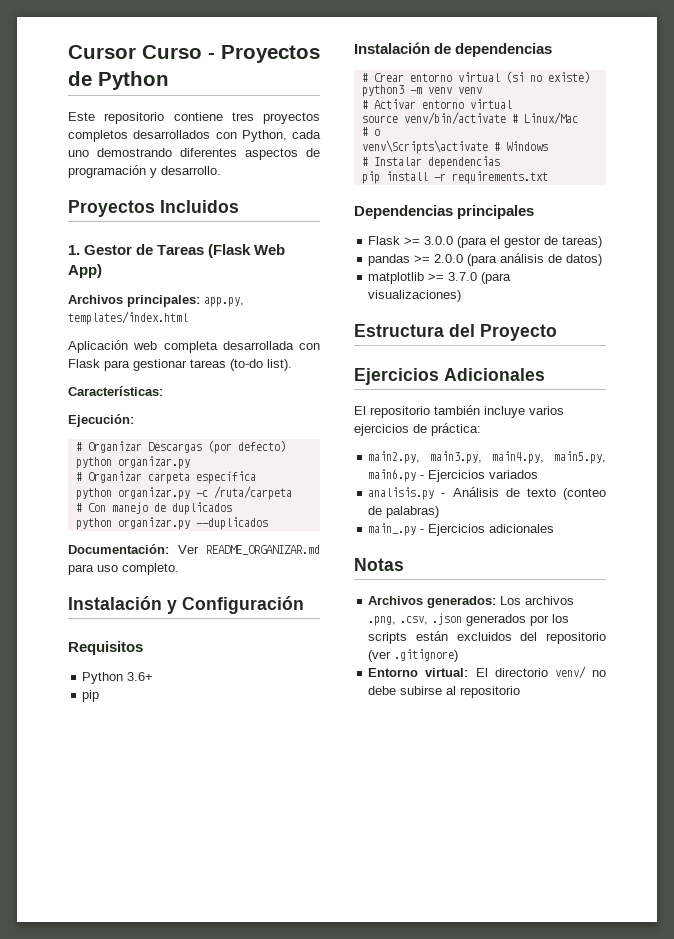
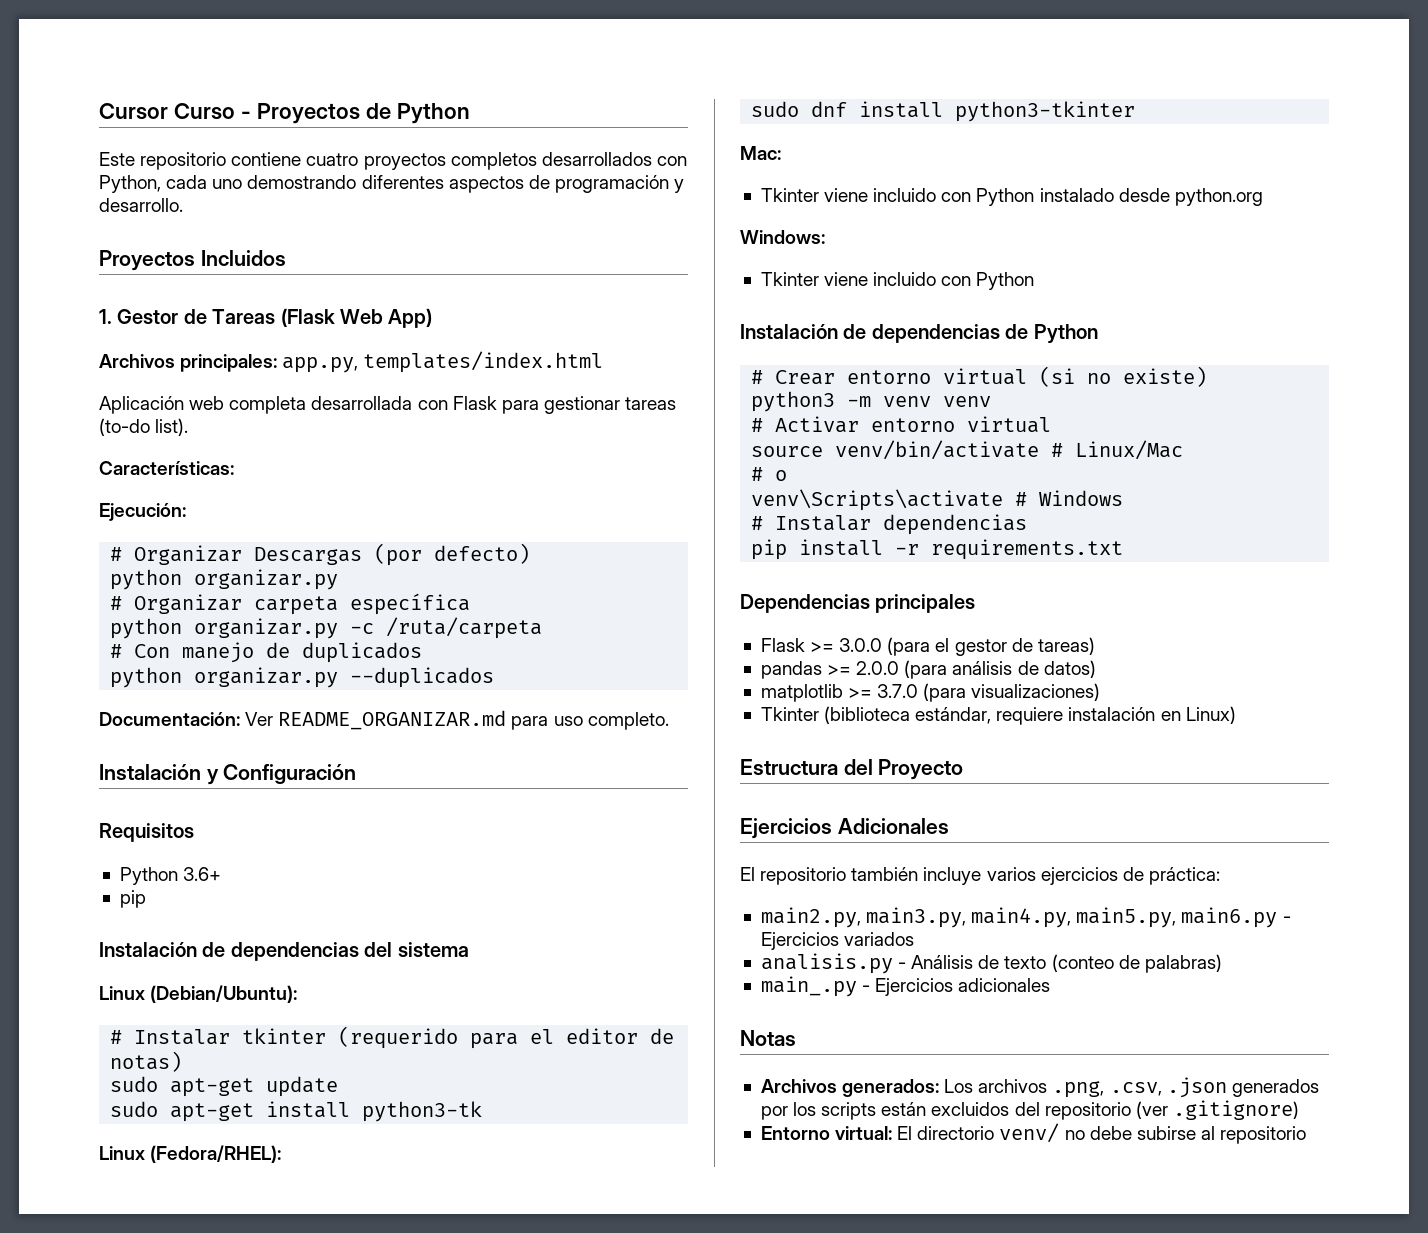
- Este repositorio contiene tres proyectos completos desarrollados con Python, cada uno demostrando diferentes aspectos de programación y desarrollo.
+ Este repositorio contiene cuatro proyectos completos desarrollados con Python, cada uno demostrando diferentes aspectos de programación y desarrollo.
- Instalación de dependencias
+ Instalación de dependencias del sistema
+ Linux (Debian/Ubuntu):
+ # Instalar tkinter (requerido para el editor de notas)
+ sudo apt-get update
+ sudo apt-get install python3-tk
+ Linux (Fedora/RHEL):
+ sudo dnf install python3-tkinter
+ Mac:
+ Tkinter viene incluido con Python instalado desde python.org
+ Windows:
+ Tkinter viene incluido con Python
+ Instalación de dependencias de Python
+ Tkinter (biblioteca estándar, requiere instalación en Linux)

